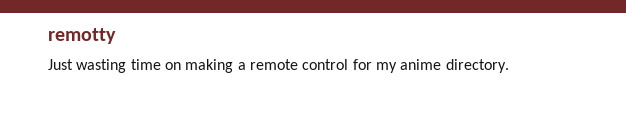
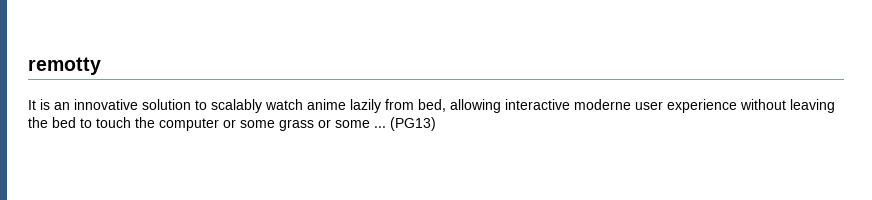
- Just wasting time on making a remote control for my anime directory.
+ It is an innovative solution to scalably watch anime lazily from bed, allowing interactive moderne user experience without leaving the bed to touch the computer or some grass or some ... (PG13)

